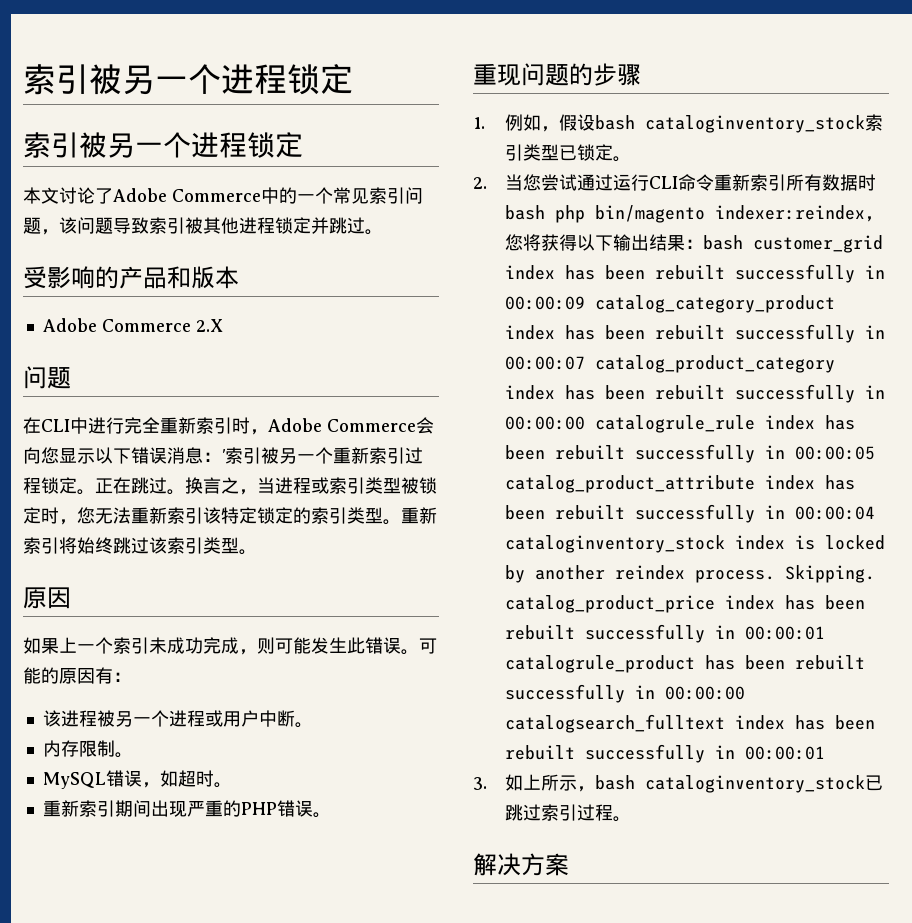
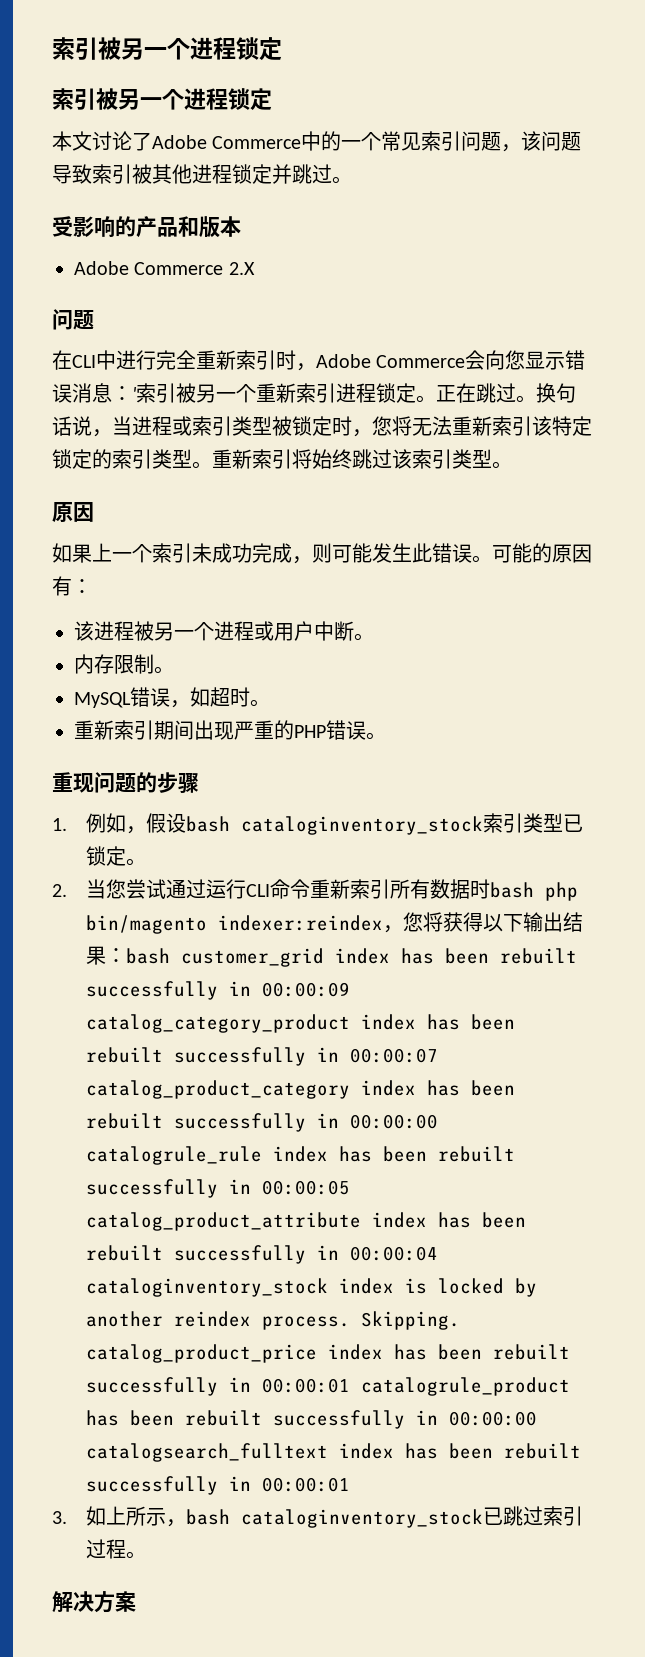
- 在CLI中进行完全重新索引时，Adobe Commerce会向您显示以下错误消息：'索引被另一个重新索引过程锁定。
+ 在CLI中进行完全重新索引时，Adobe Commerce会向您显示错误消息：'索引被另一个重新索引进程锁定。
- 换言之，当进程或索引类型被锁定时，您无法重新索引该特定锁定的索引类型。
+ 换句话说，当进程或索引类型被锁定时，您将无法重新索引该特定锁定的索引类型。

